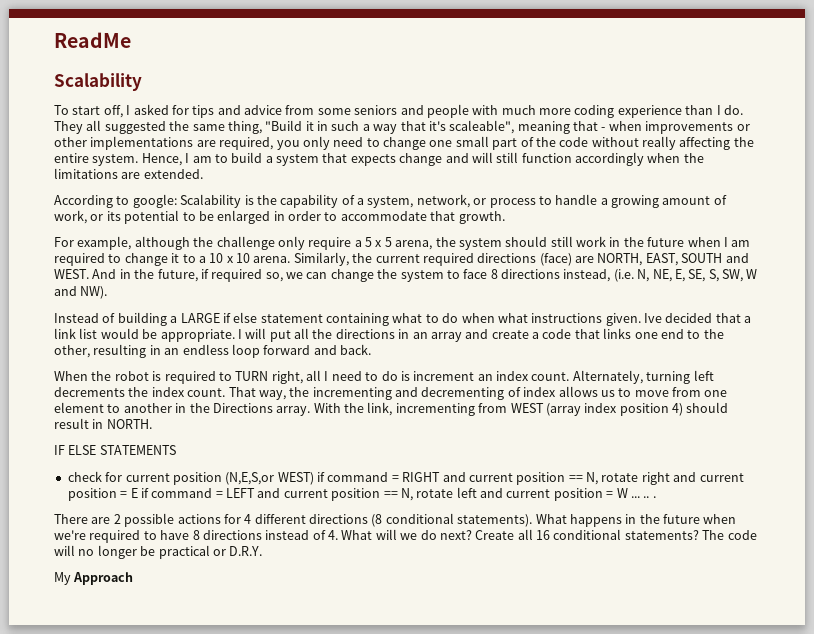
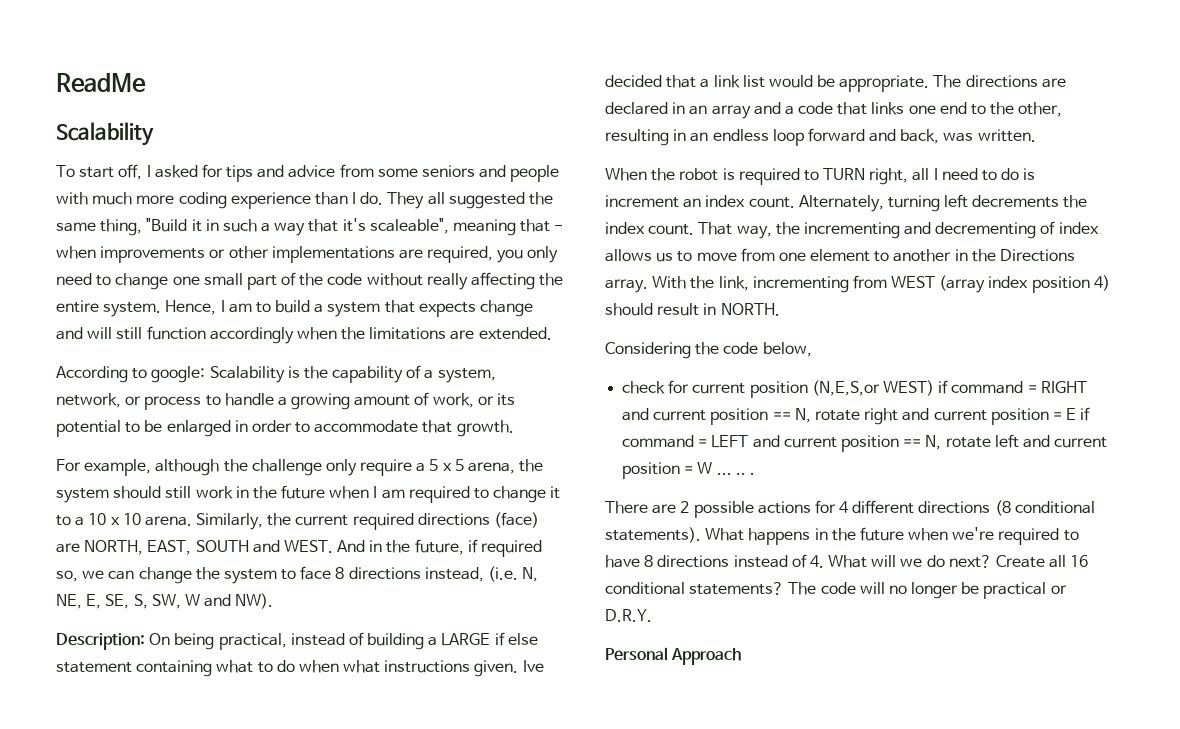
- Instead of building a LARGE if else statement containing what to do when what instructions given.
+ Description: On being practical, instead of building a LARGE if else statement containing what to do when what instructions given.
- I will put all the directions in an array and create a code that links one end to the other, resulting in an endless loop forward and back.
+ The directions are declared in an array and a code that links one end to the other, resulting in an endless loop forward and back, was written.
- IF ELSE STATEMENTS
+ Considering the code below,
- My Approach
+ Personal Approach

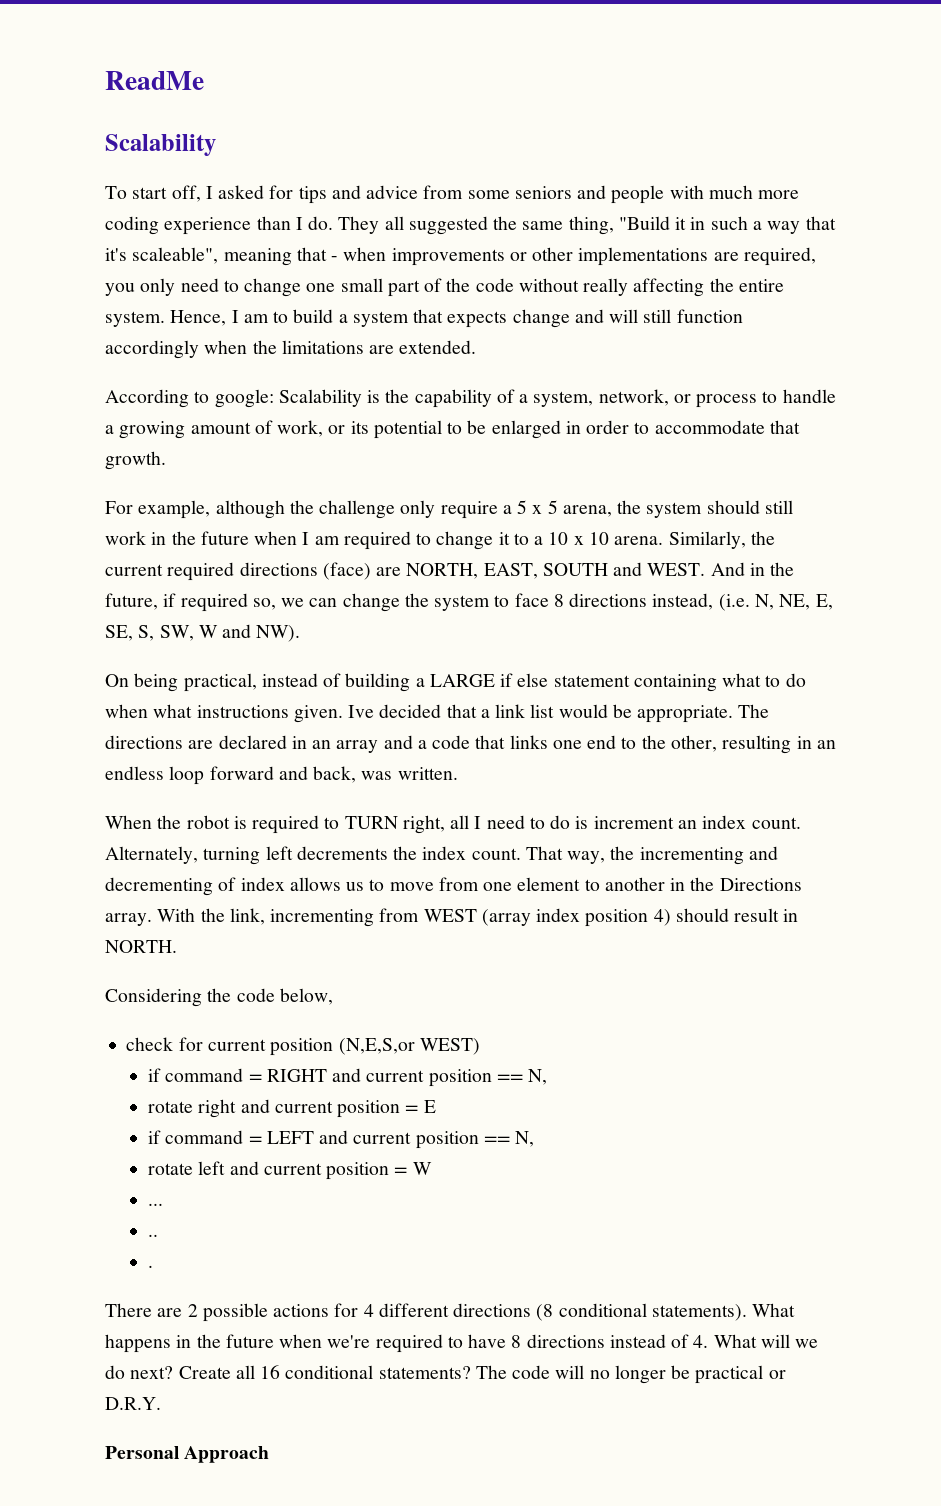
- Description: On being practical, instead of building a LARGE if else statement containing what to do when what instructions given.
+ On being practical, instead of building a LARGE if else statement containing what to do when what instructions given.
- check for current position (N,E,S,or WEST) if command = RIGHT and current position == N, rotate right and current position = E if command = LEFT and current position == N, rotate left and current position = W ... .. .
+ check for current position (N,E,S,or WEST)
+ if command = RIGHT and current position == N,
+ rotate right and current position = E
+ if command = LEFT and current position == N,
+ rotate left and current position = W
+ ...
+ ..
+ .

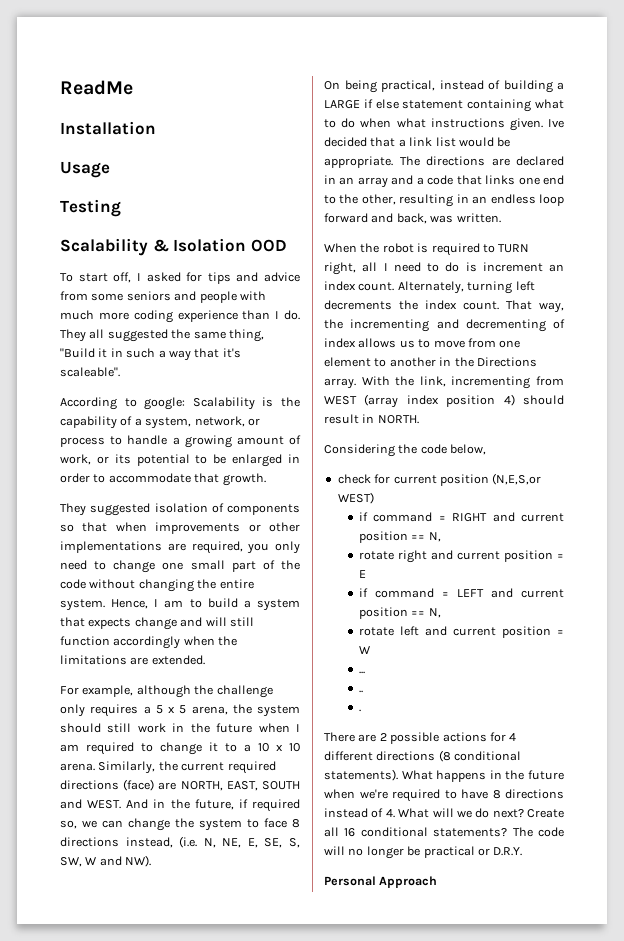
  ReadMe
- Scalability
+ Installation
+ Usage
+ Testing
+ Scalability & Isolation OOD
- They all suggested the same thing, "Build it in such a way that it's scaleable", meaning that - when improvements or other implementations are required, you only need to change one small part of the code without really affecting the entire system. Hence, I am to build a system that expects change and will still function accordingly when the limitations are extended.
+ They all suggested the same thing, "Build it in such a way that it's scaleable".
+ They suggested isolation of components so that when improvements or other implementations are required, you only need to change one small part of the code without changing the entire system. Hence, I am to build a system that expects change and will still function accordingly when the limitations are extended.
- For example, although the challenge only require a 5 x 5 arena, the system should still work in the future when I am required to change it to a 10 x 10 arena.
+ For example, although the challenge only requires a 5 x 5 arena, the system should still work in the future when I am required to change it to a 10 x 10 arena.

